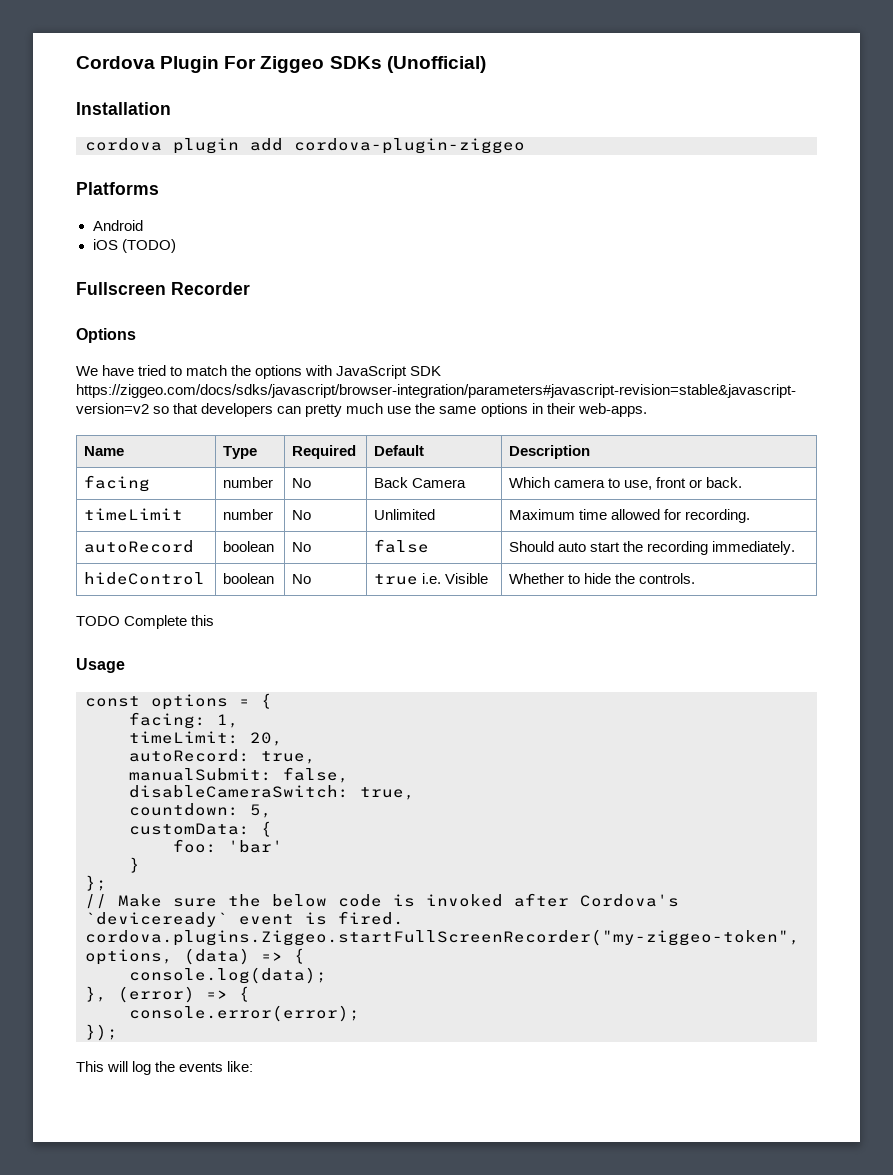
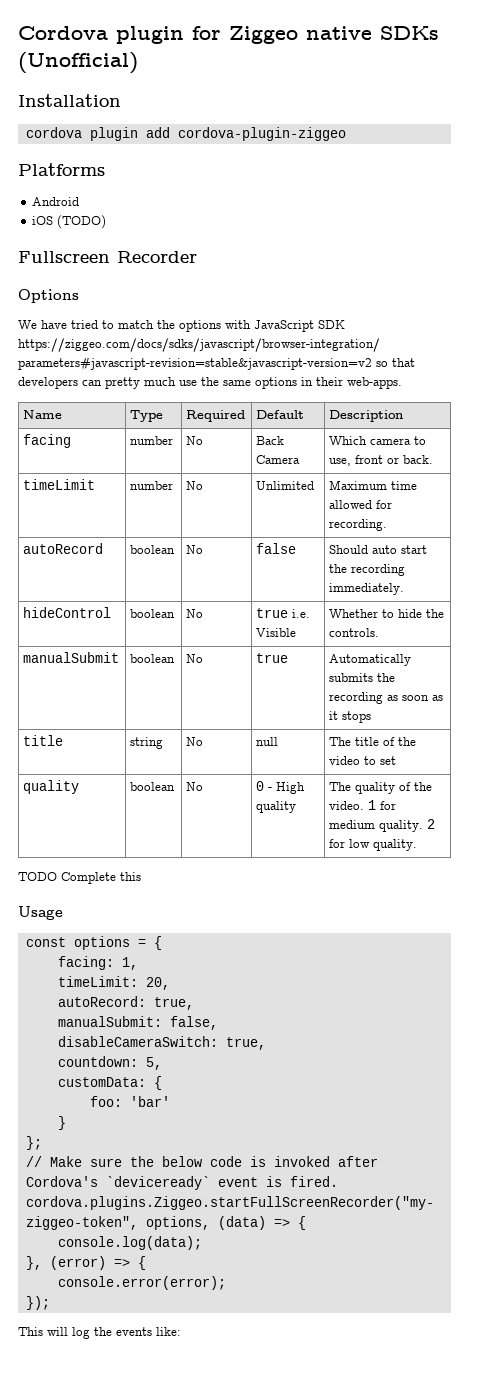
- Cordova Plugin For Ziggeo SDKs (Unofficial)
+ Cordova plugin for Ziggeo native SDKs (Unofficial)
+ manualSubmit | boolean | No | true | Automatically submits the recording as soon as it stops
+ title | string | No | null | The title of the video to set
+ quality | boolean | No | 0 - High quality | The quality of the video. 1 for medium quality. 2 for low quality.

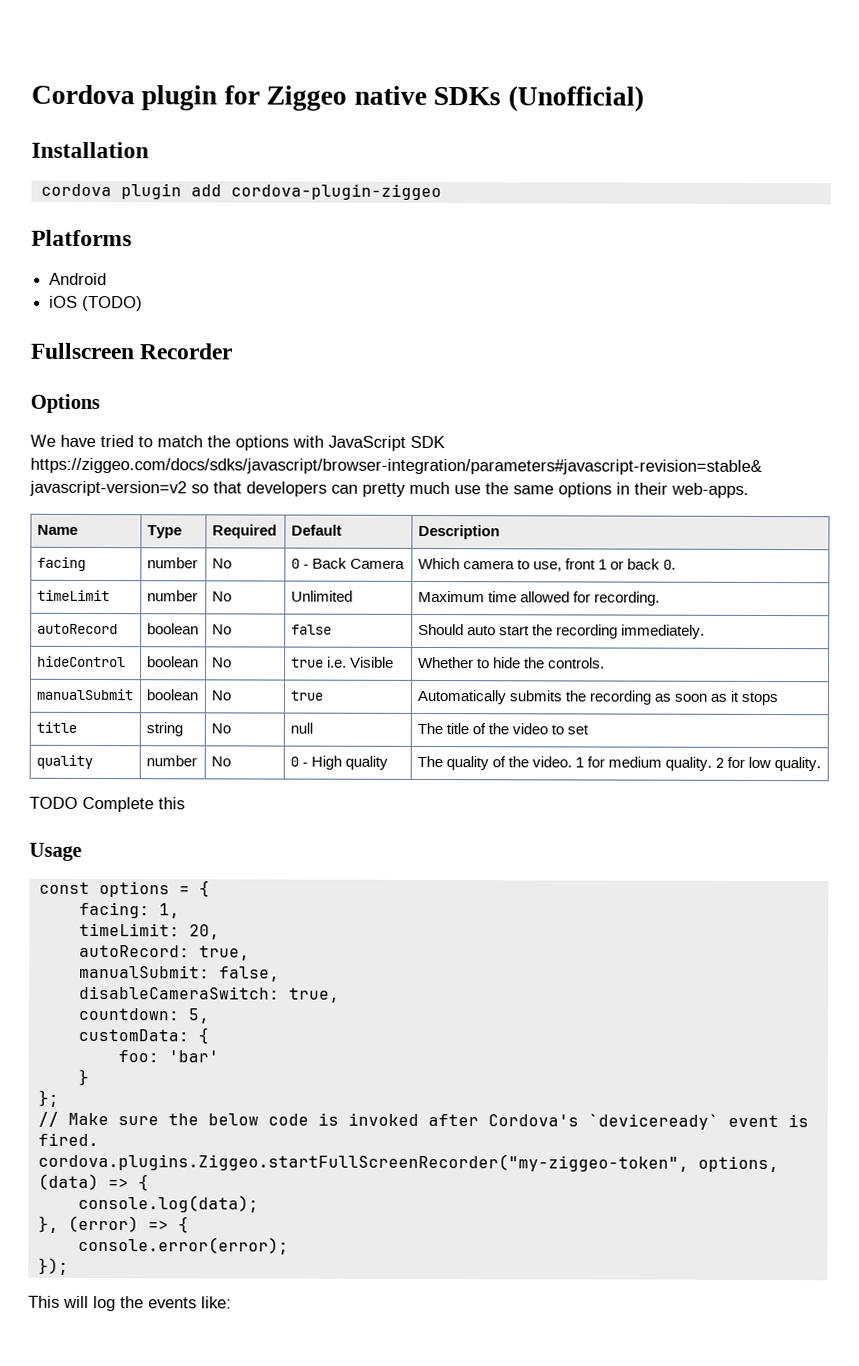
- facing | number | No | Back Camera | Which camera to use, front or back.
+ facing | number | No | 0 - Back Camera | Which camera to use, front 1 or back 0.
- quality | boolean | No | 0 - High quality | The quality of the video. 1 for medium quality. 2 for low quality.
+ quality | number | No | 0 - High quality | The quality of the video. 1 for medium quality. 2 for low quality.

